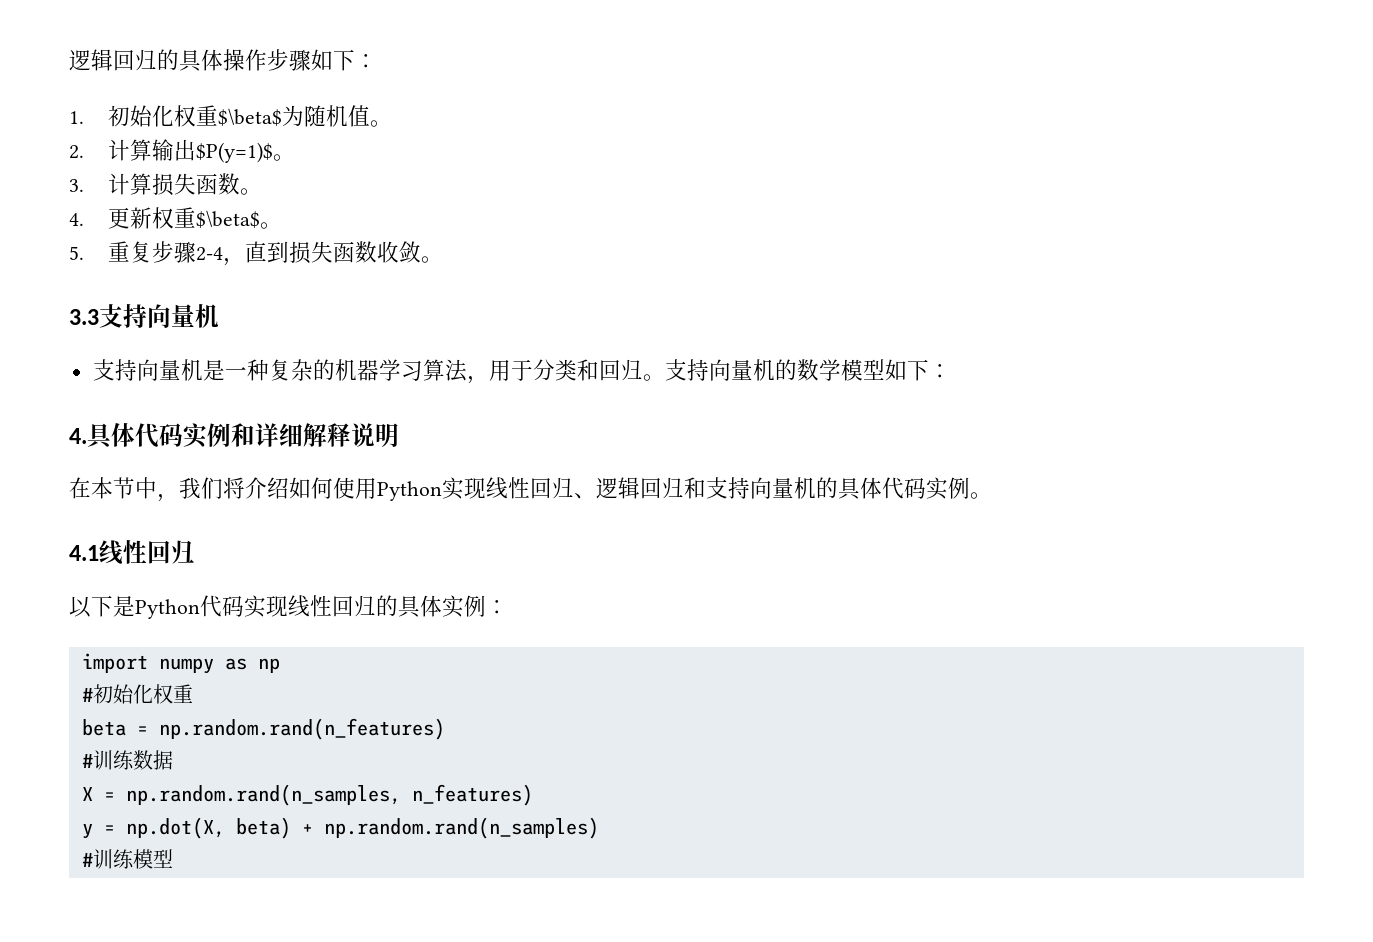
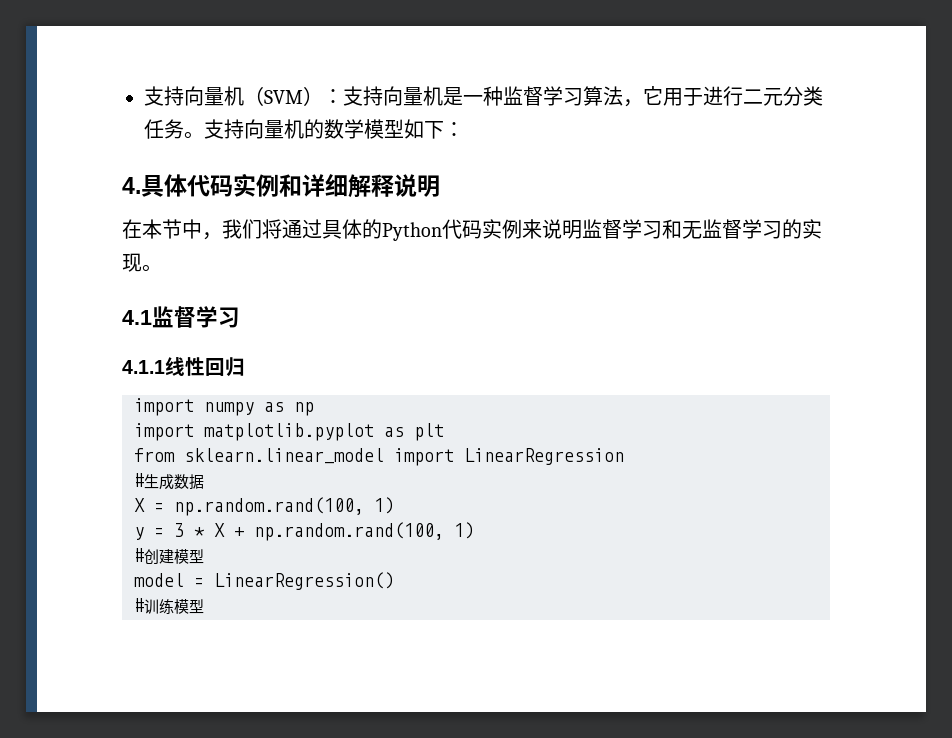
- 逻辑回归的具体操作步骤如下：
- 1.初始化权重$\beta$为随机值。
- 2.计算输出$P(y=1)$。
- 3.计算损失函数。
- 4.更新权重$\beta$。
- 5.重复步骤2-4，直到损失函数收敛。
- 3.3支持向量机
- 支持向量机是一种复杂的机器学习算法，用于分类和回归。
+ 支持向量机（SVM）：支持向量机是一种监督学习算法，它用于进行二元分类任务。
- 在本节中，我们将介绍如何使用Python实现线性回归、逻辑回归和支持向量机的具体代码实例。
- 4.1线性回归
- 以下是Python代码实现线性回归的具体实例：
+ 在本节中，我们将通过具体的Python代码实例来说明监督学习和无监督学习的实现。
+ 4.1监督学习
+ 4.1.1线性回归
  import numpy as np
- #初始化权重
- beta = np.random.rand(n_features)
- #训练数据
+ import matplotlib.pyplot as plt
+ from sklearn.linear_model import LinearRegression
+ #生成数据
- X = np.random.rand(n_samples, n_features)
+ X = np.random.rand(100, 1)
- y = np.dot(X, beta) + np.random.rand(n_samples)
+ y = 3 * X + np.random.rand(100, 1)
+ #创建模型
+ model = LinearRegression()

